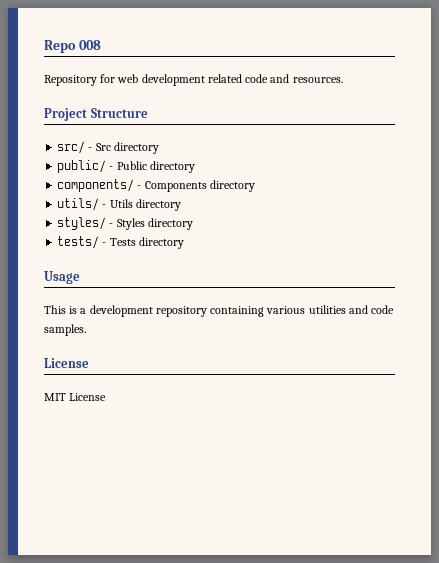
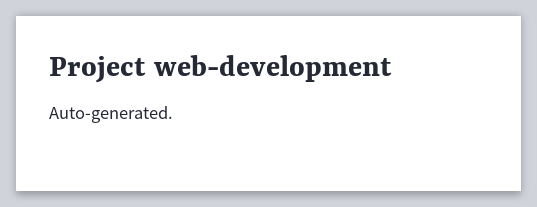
- Repo 008
- Repository for web development related code and resources.
- Project Structure
- src/ - Src directory
- public/ - Public directory
- components/ - Components directory
- utils/ - Utils directory
- styles/ - Styles directory
- tests/ - Tests directory
- Usage
- This is a development repository containing various utilities and code samples.
- License
- MIT License
+ Project web-development
+ Auto-generated.

